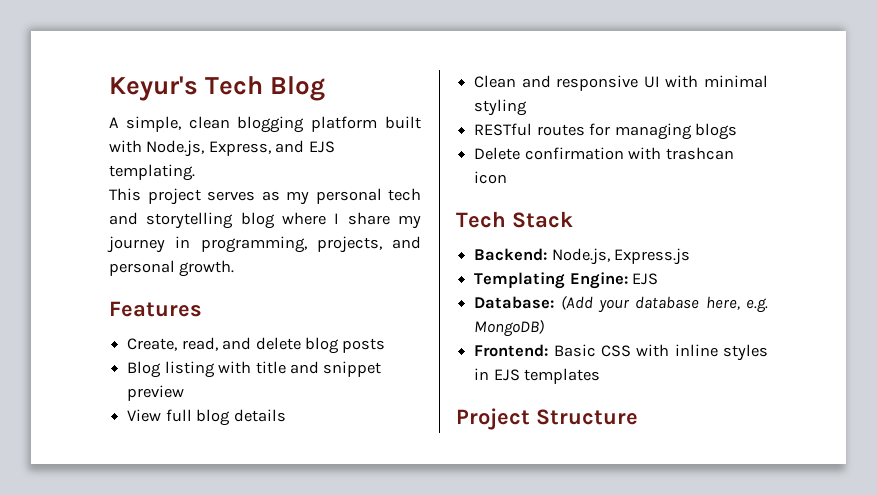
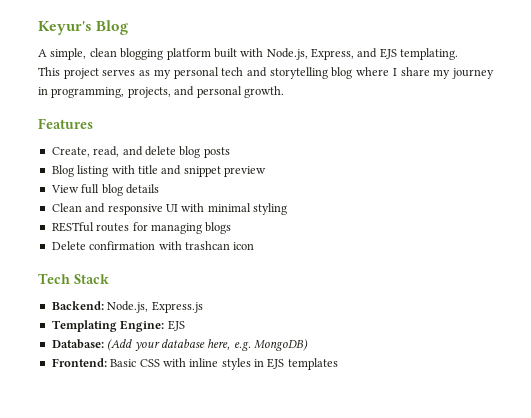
- Keyur's Tech Blog
+ Keyur's Blog
- Project Structure

